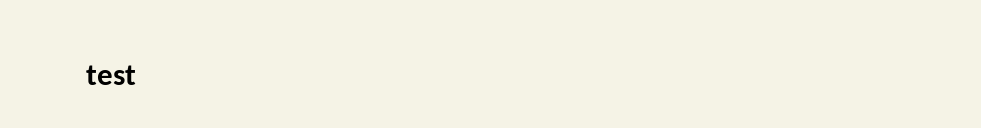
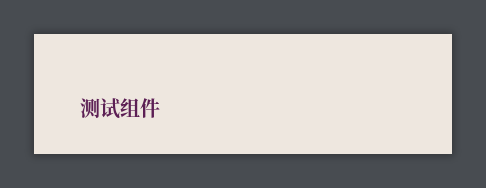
- test
+ 测试组件

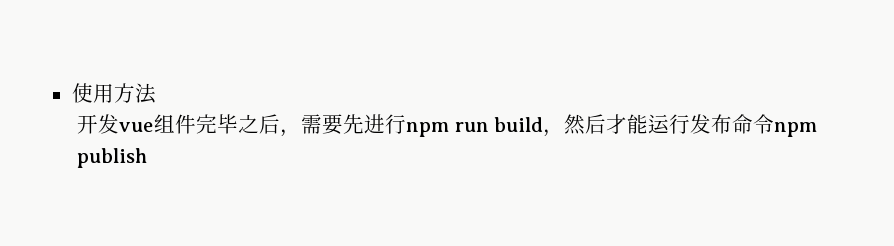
- 测试组件
+ 使用方法
+ 开发vue组件完毕之后，需要先进行npm run build，然后才能运行发布命令npm publish

